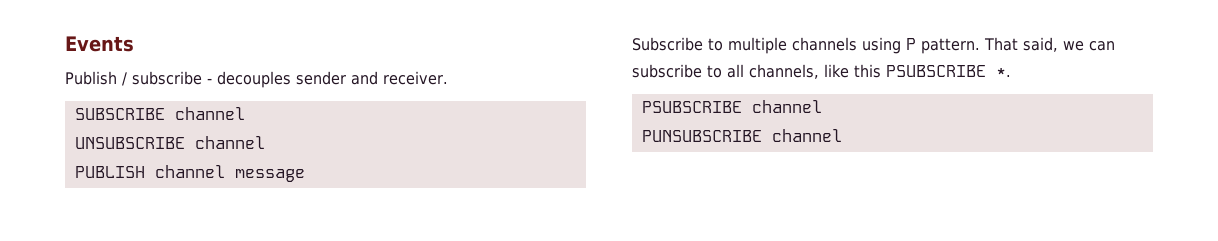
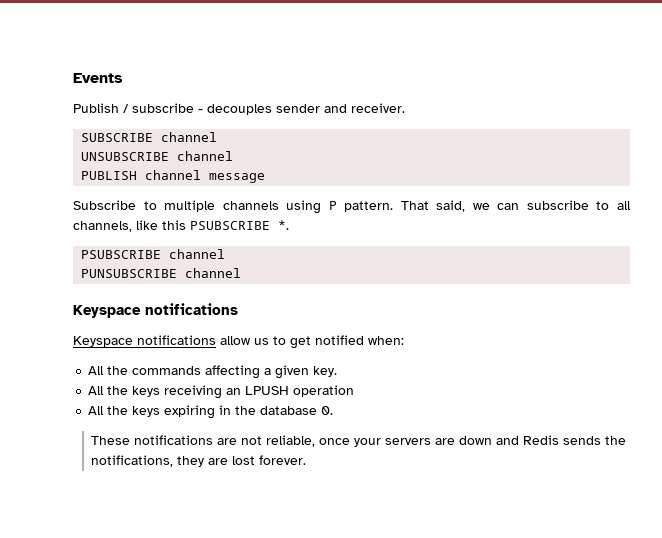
  PUNSUBSCRIBE channel
+ Keyspace notifications
+ Keyspace notifications allow us to get notified when:
+ All the commands affecting a given key.
+ All the keys receiving an LPUSH operation
+ All the keys expiring in the database 0.
+ These notifications are not reliable, once your servers are down and Redis sends the notifications, they are lost forever.

